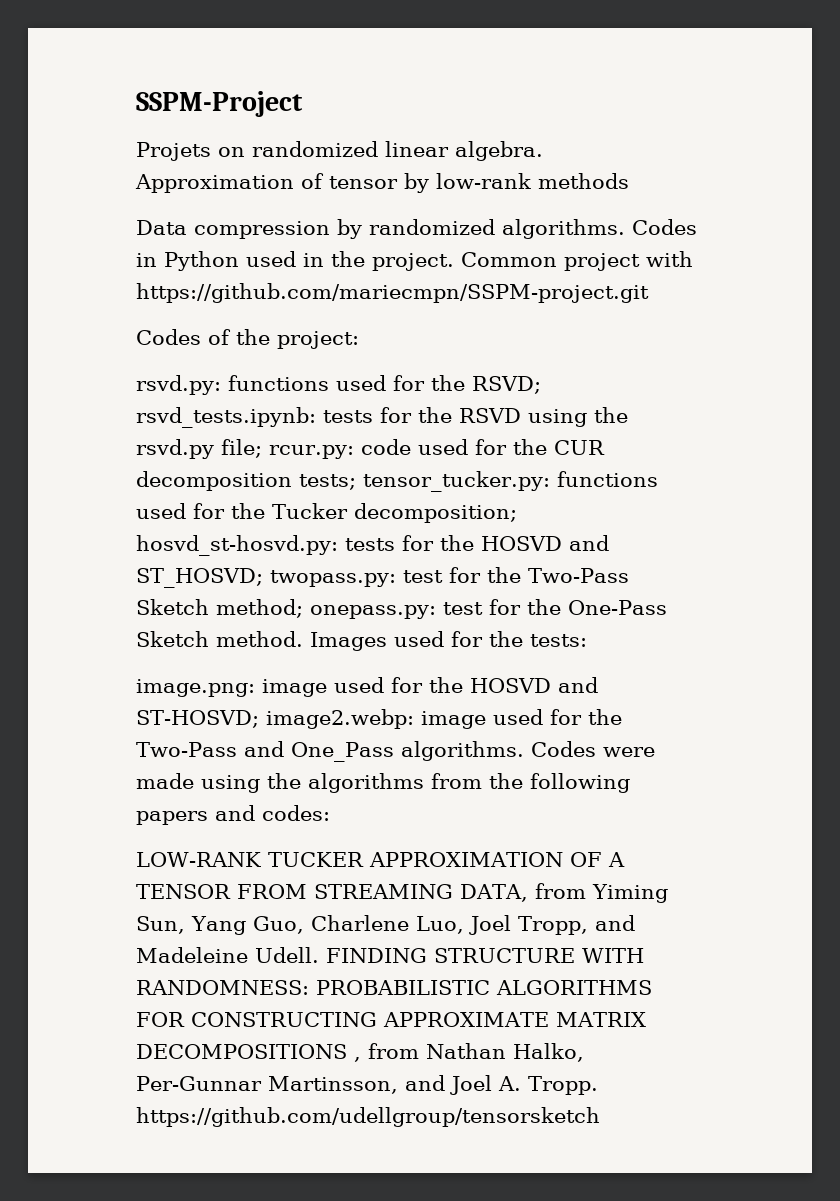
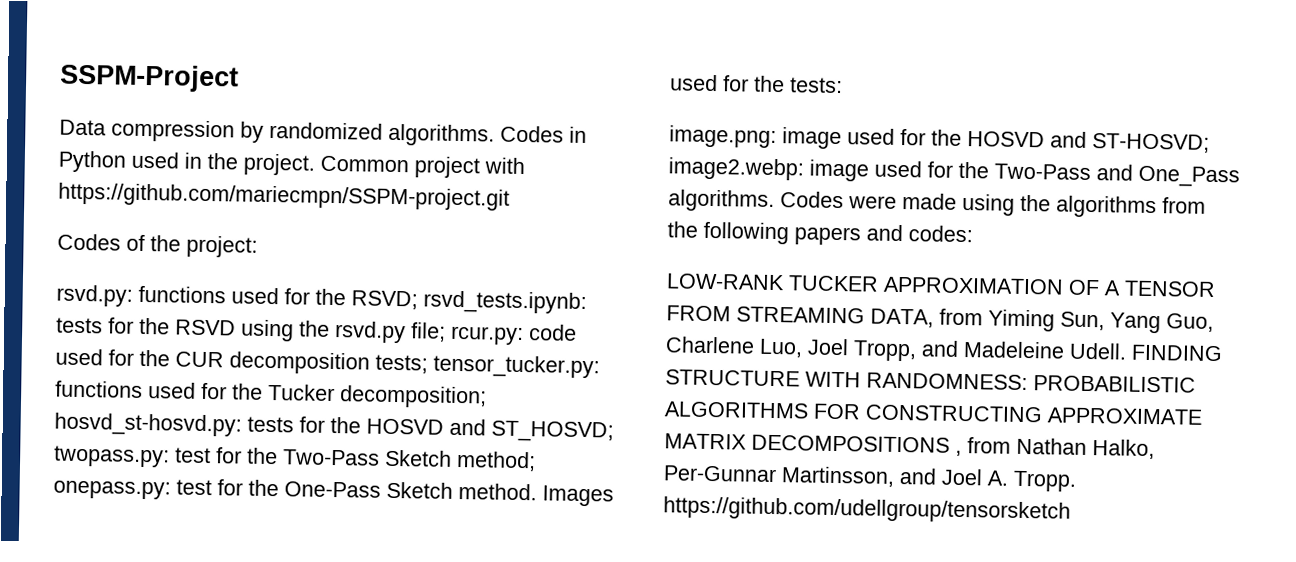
- Projets on randomized linear algebra. Approximation of tensor by low-rank methods

